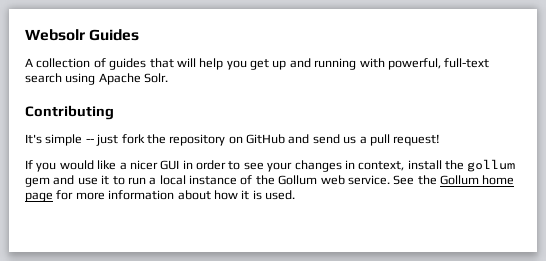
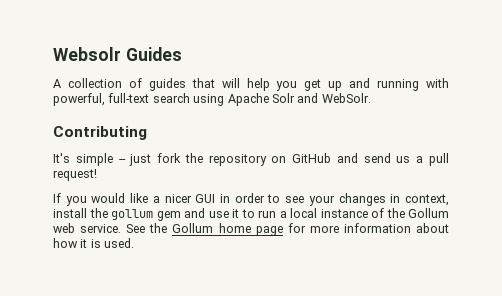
- A collection of guides that will help you get up and running with powerful, full-text search using Apache Solr.
+ A collection of guides that will help you get up and running with powerful, full-text search using Apache Solr and WebSolr.

